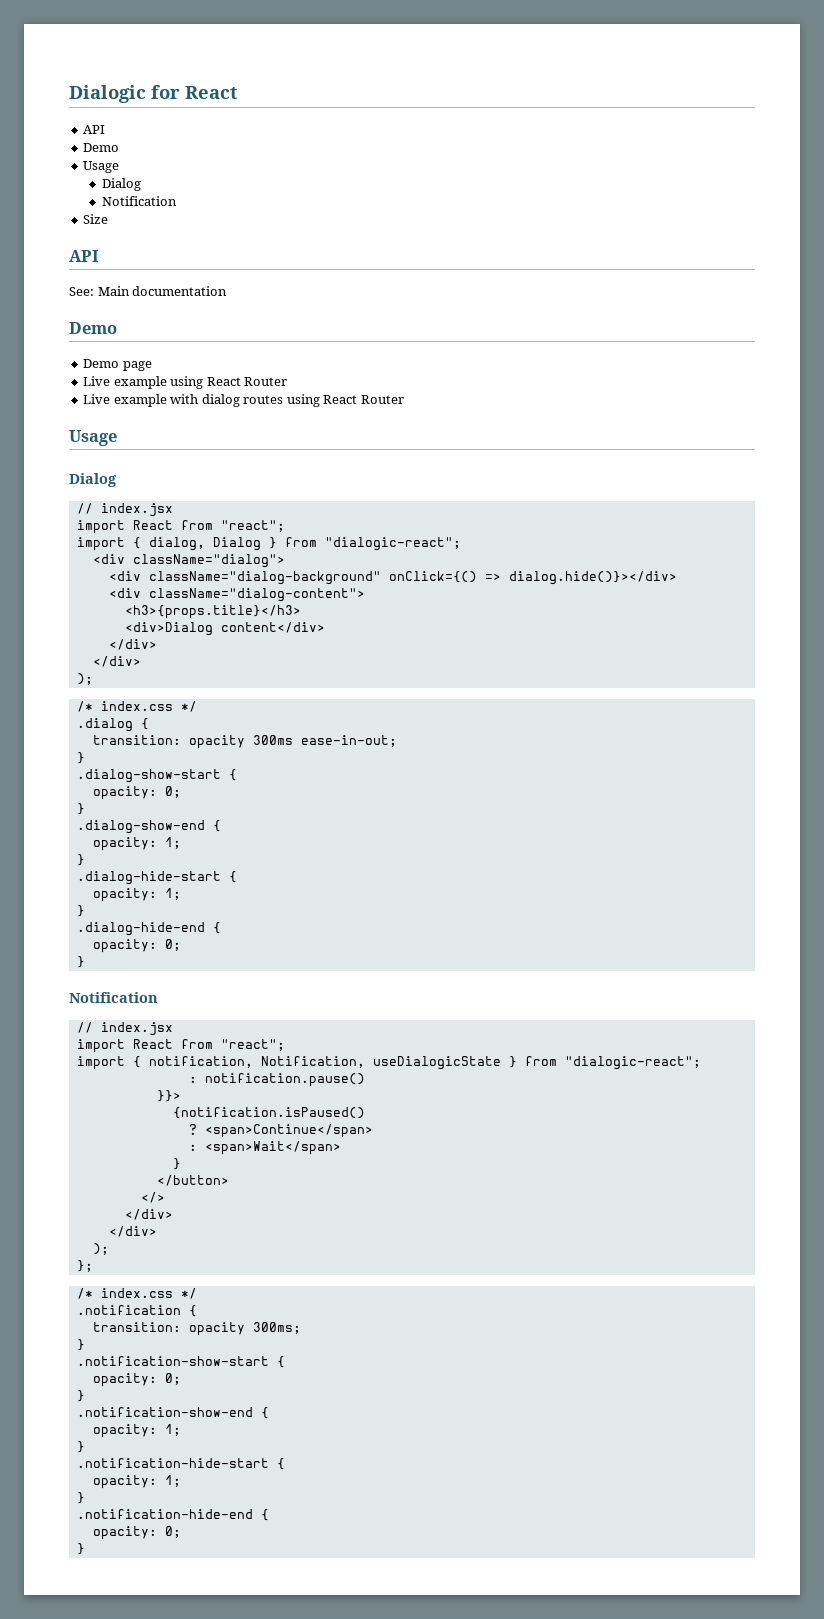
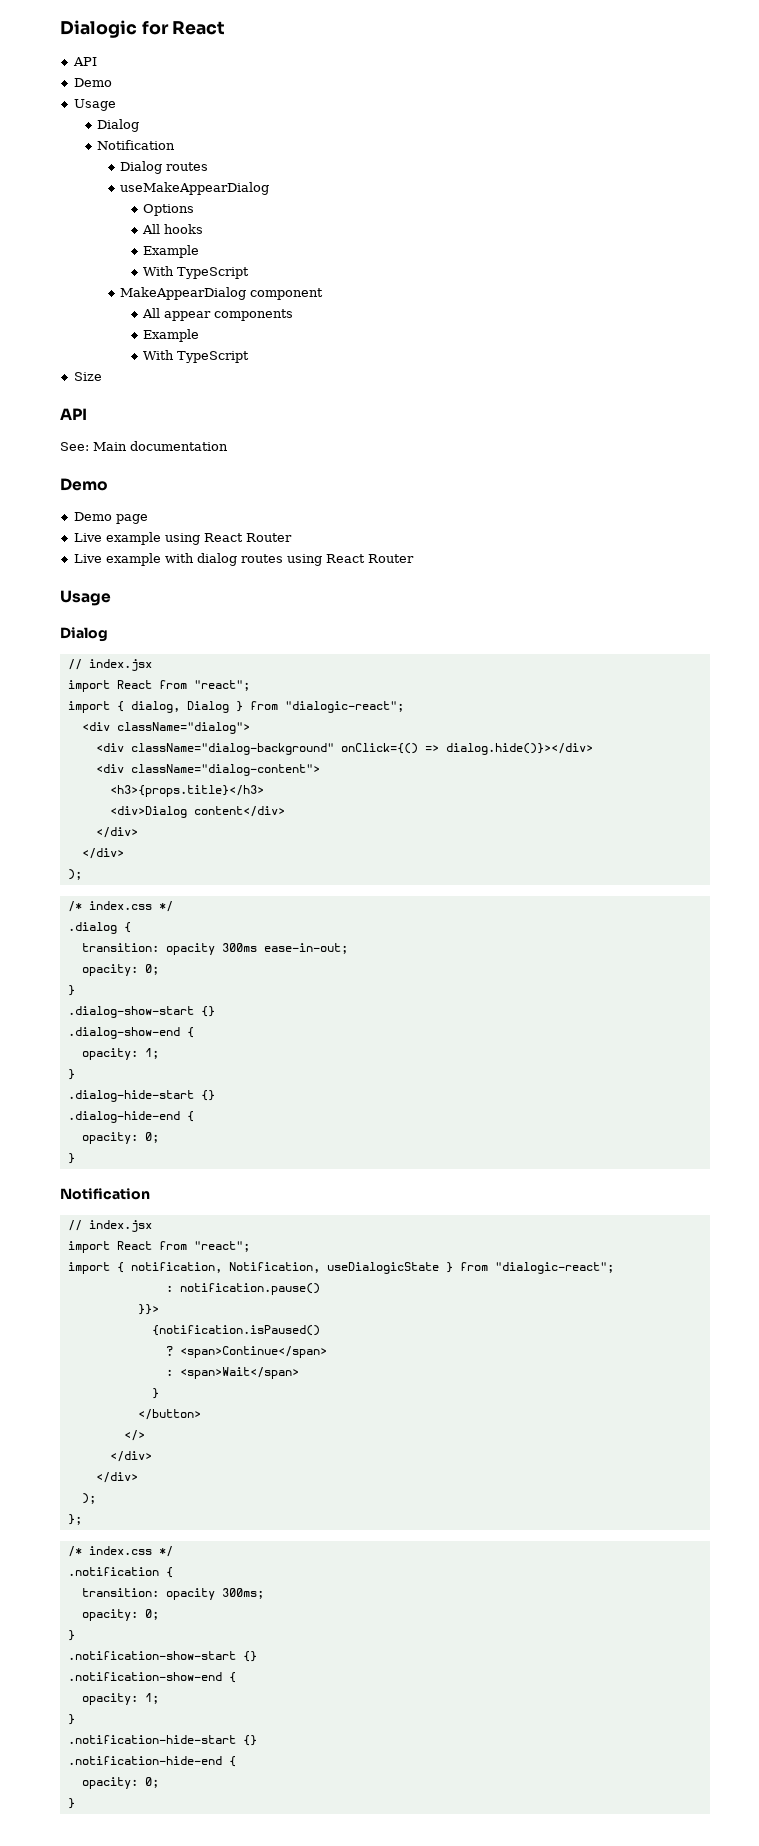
+ Dialog routes
+ useMakeAppearDialog
+ Options
+ All hooks
+ Example
+ With TypeScript
+ MakeAppearDialog component
+ All appear components
+ Example
+ With TypeScript
  transition: opacity 300ms ease-in-out;
- }
- .dialog-show-start {
  opacity: 0;
  }
+ .dialog-show-start {}
- .dialog-hide-start {
- opacity: 1;
- }
+ .dialog-hide-start {}
  transition: opacity 300ms;
- }
- .notification-show-start {
  opacity: 0;
  }
+ .notification-show-start {}
- .notification-hide-start {
- opacity: 1;
- }
+ .notification-hide-start {}

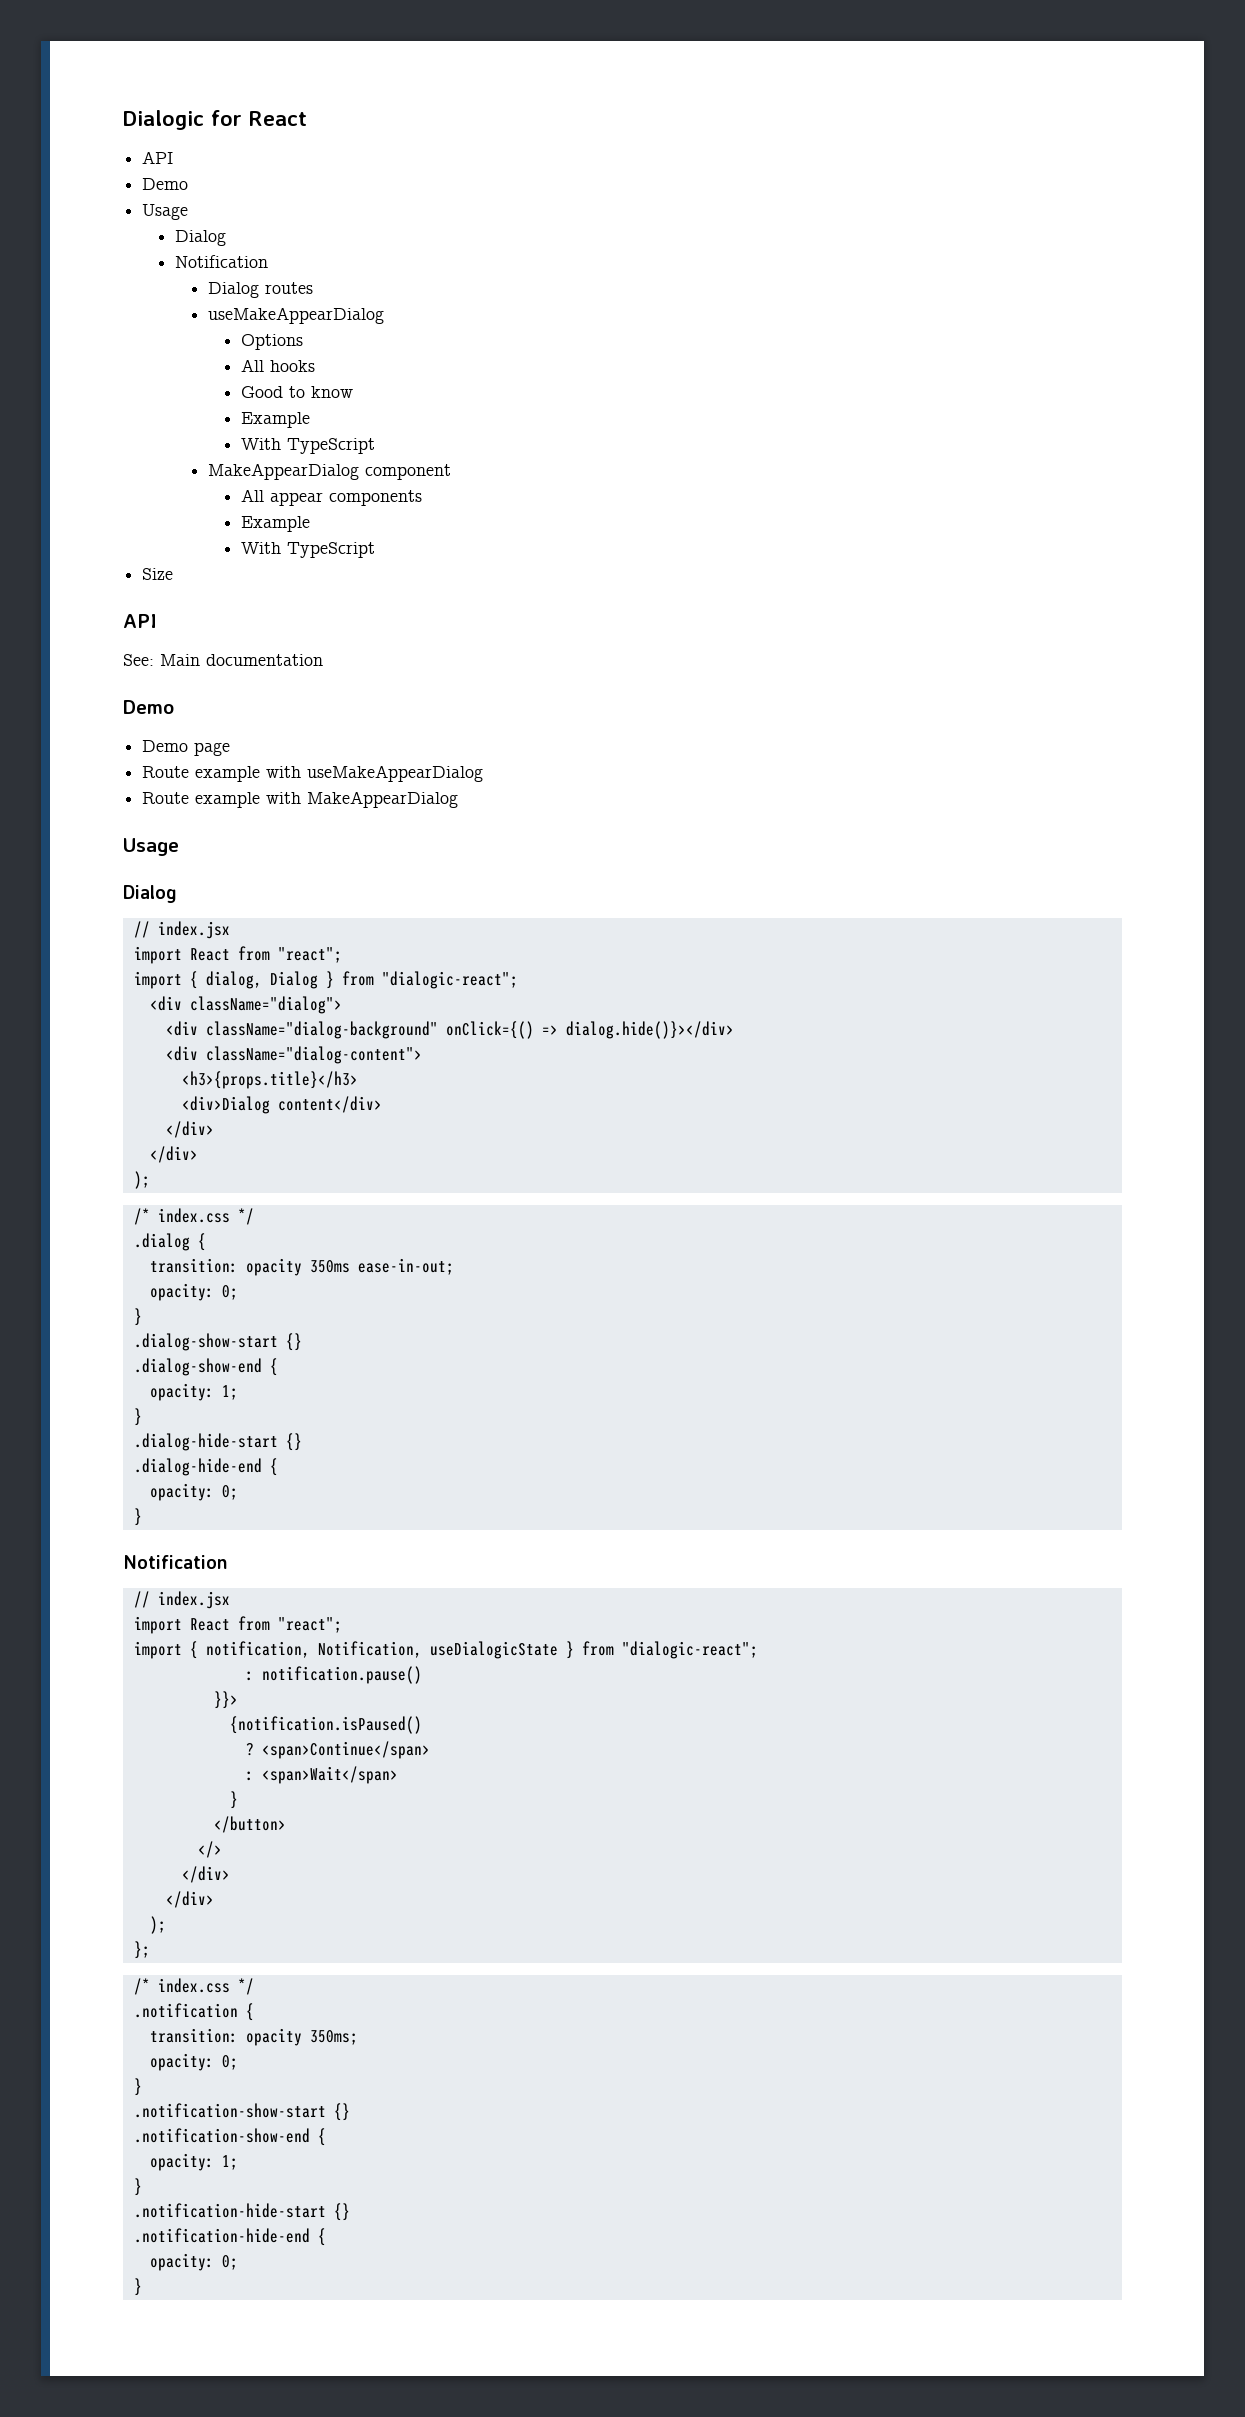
+ Good to know
- Live example using React Router
- Live example with dialog routes using React Router
+ Route example with useMakeAppearDialog
+ Route example with MakeAppearDialog
- transition: opacity 300ms ease-in-out;
+ transition: opacity 350ms ease-in-out;
- transition: opacity 300ms;
+ transition: opacity 350ms;

